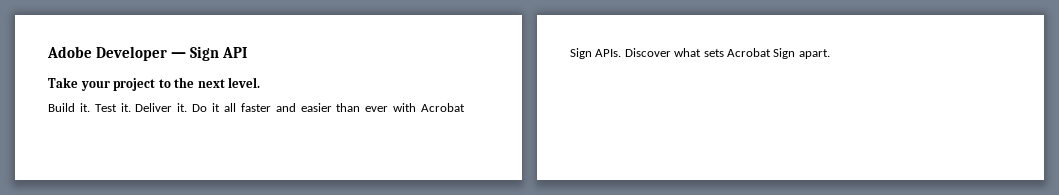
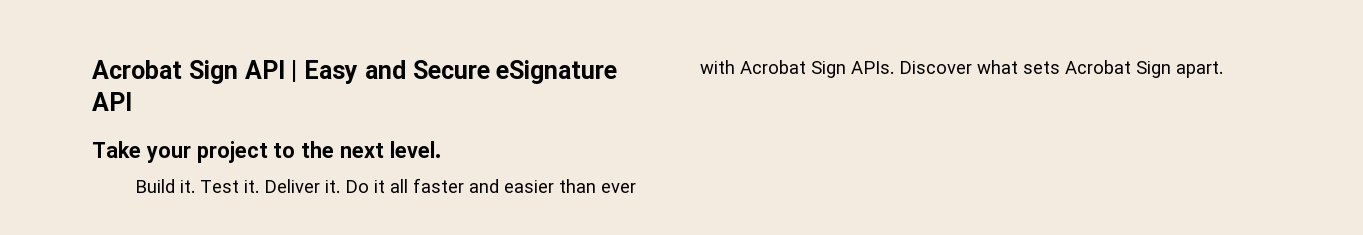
- Adobe Developer — Sign API
+ Acrobat Sign API | Easy and Secure eSignature API

